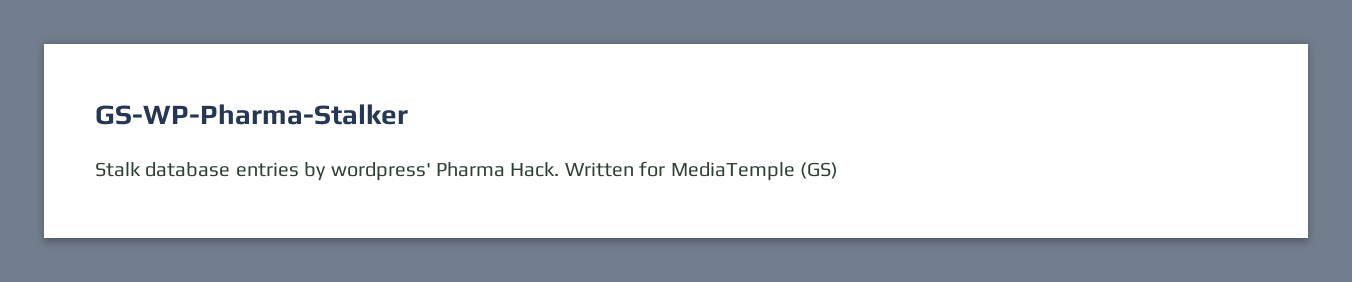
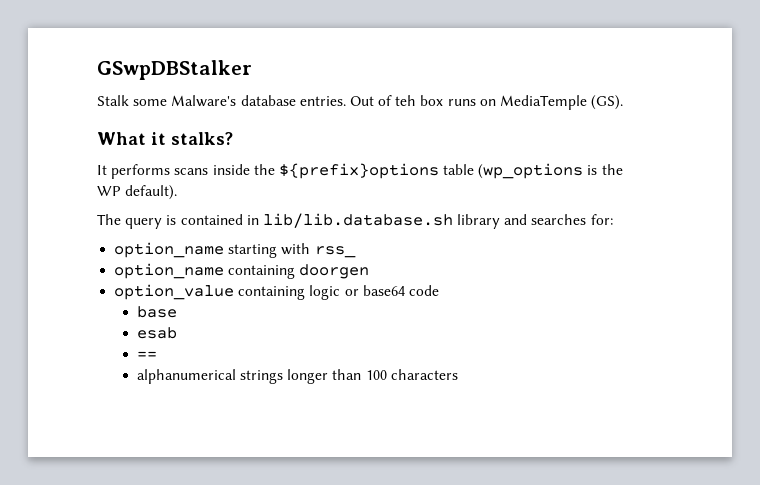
- GS-WP-Pharma-Stalker
+ GSwpDBStalker
- Stalk database entries by wordpress' Pharma Hack. Written for MediaTemple (GS)
+ Stalk some Malware's database entries. Out of teh box runs on MediaTemple (GS).
+ What it stalks?
+ It performs scans inside the ${prefix}options table (wp_options is the WP default).
+ The query is contained in lib/lib.database.sh library and searches for:
+ option_name starting with rss_
+ option_name containing doorgen
+ option_value containing logic or base64 code
+ base
+ esab
+ ==
+ alphanumerical strings longer than 100 characters

